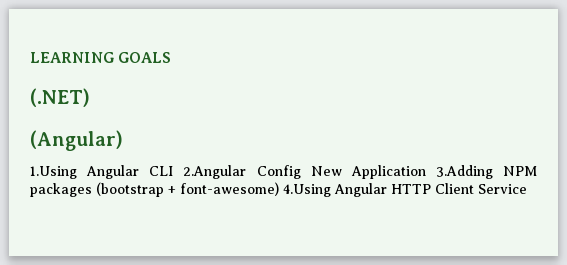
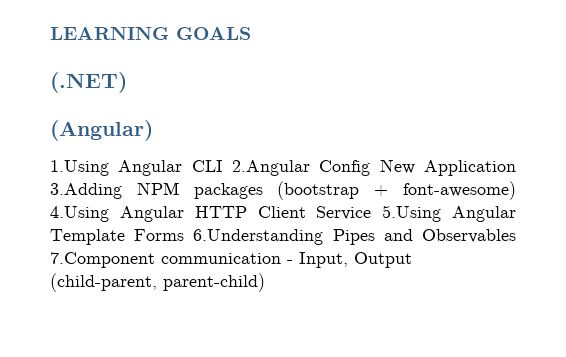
- 1.Using Angular CLI 2.Angular Config New Application 3.Adding NPM packages (bootstrap + font-awesome) 4.Using Angular HTTP Client Service
+ 1.Using Angular CLI 2.Angular Config New Application 3.Adding NPM packages (bootstrap + font-awesome) 4.Using Angular HTTP Client Service 5.Using Angular Template Forms 6.Understanding Pipes and Observables 7.Component communication - Input, Output (child-parent, parent-child)

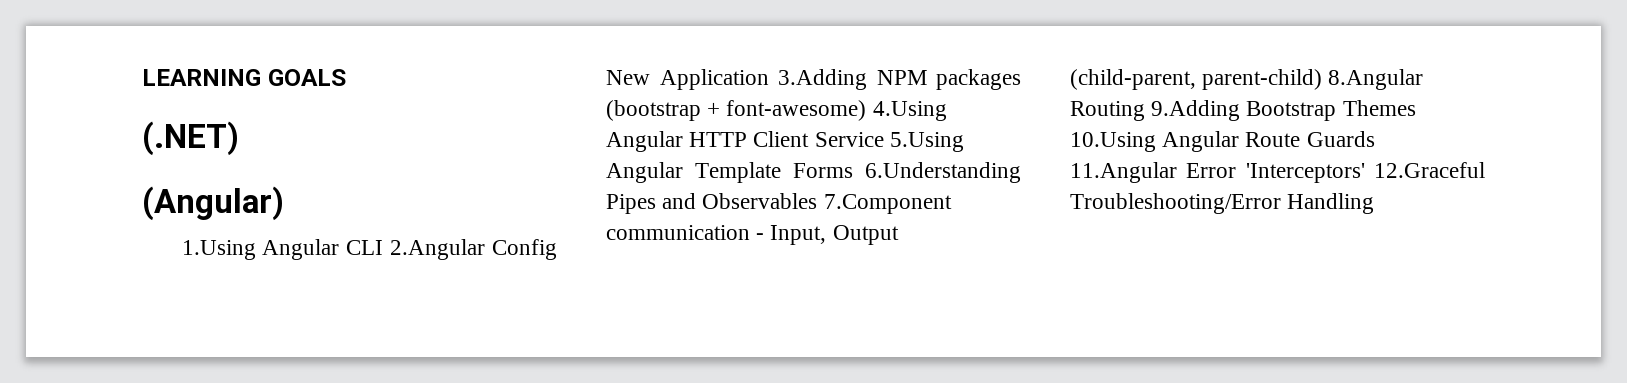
- 1.Using Angular CLI 2.Angular Config New Application 3.Adding NPM packages (bootstrap + font-awesome) 4.Using Angular HTTP Client Service 5.Using Angular Template Forms 6.Understanding Pipes and Observables 7.Component communication - Input, Output (child-parent, parent-child)
+ 1.Using Angular CLI 2.Angular Config New Application 3.Adding NPM packages (bootstrap + font-awesome) 4.Using Angular HTTP Client Service 5.Using Angular Template Forms 6.Understanding Pipes and Observables 7.Component communication - Input, Output (child-parent, parent-child) 8.Angular Routing 9.Adding Bootstrap Themes 10.Using Angular Route Guards 11.Angular Error 'Interceptors' 12.Graceful Troubleshooting/Error Handling

